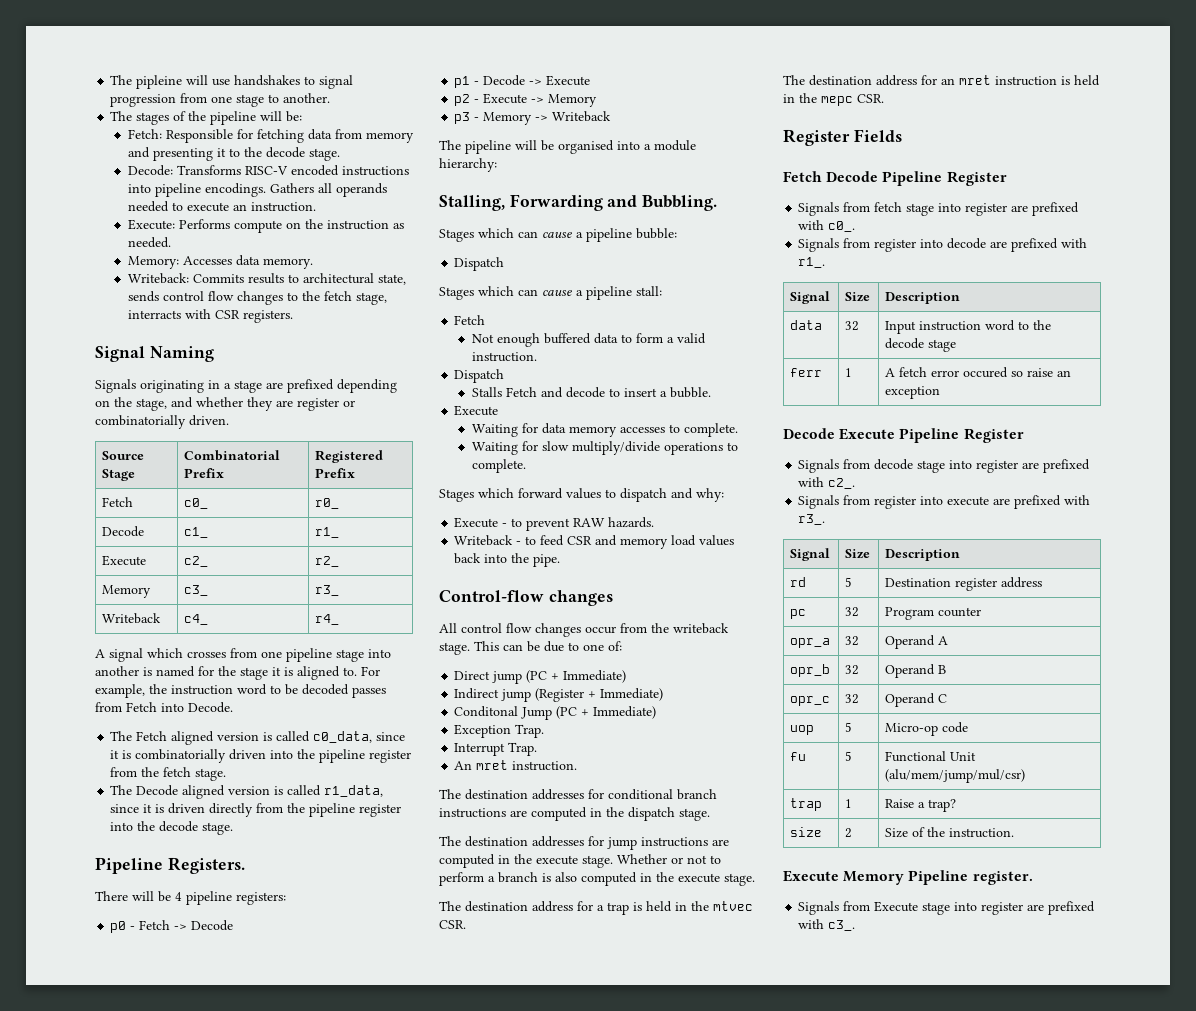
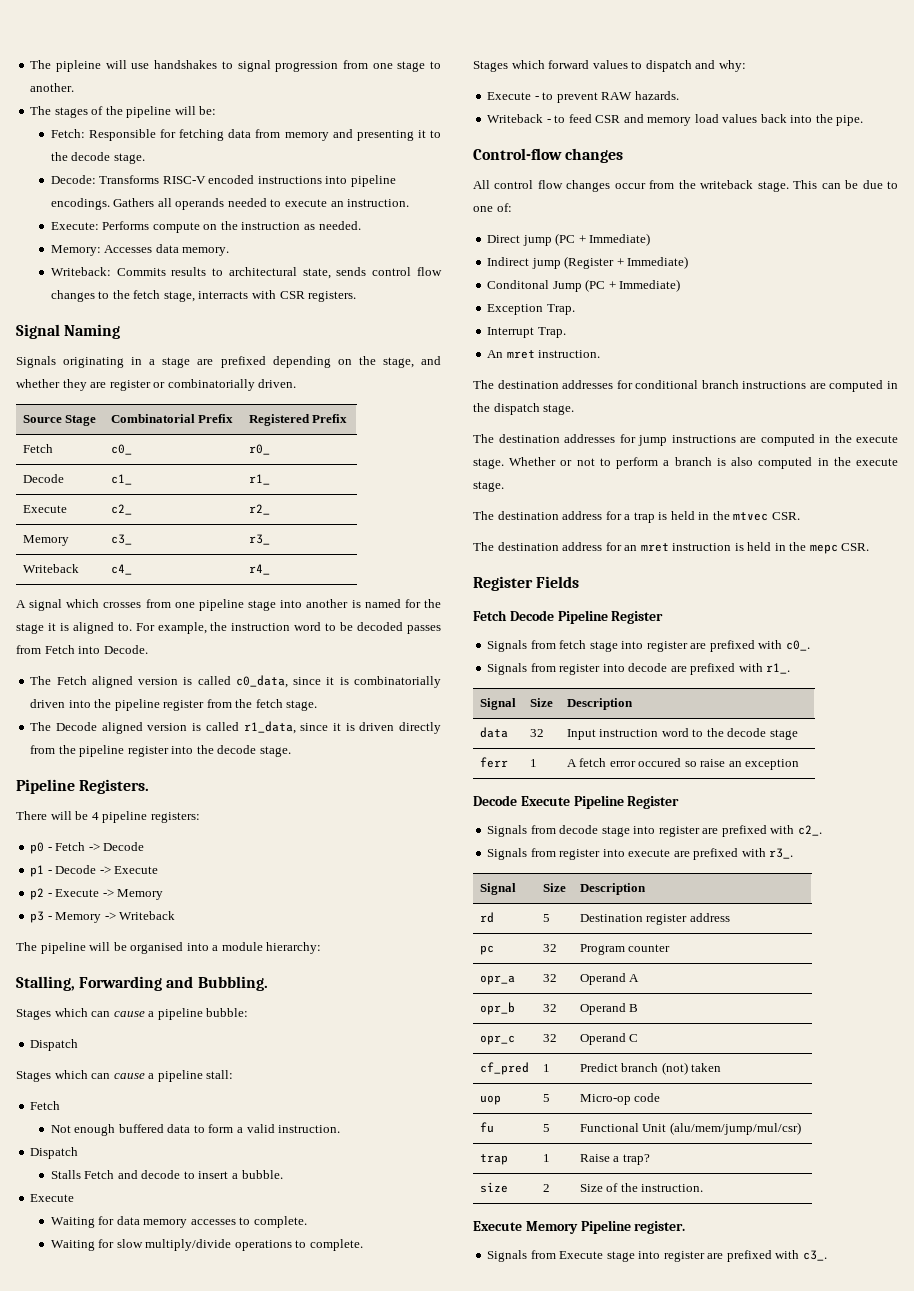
+ cf_pred | 1 | Predict branch (not) taken

